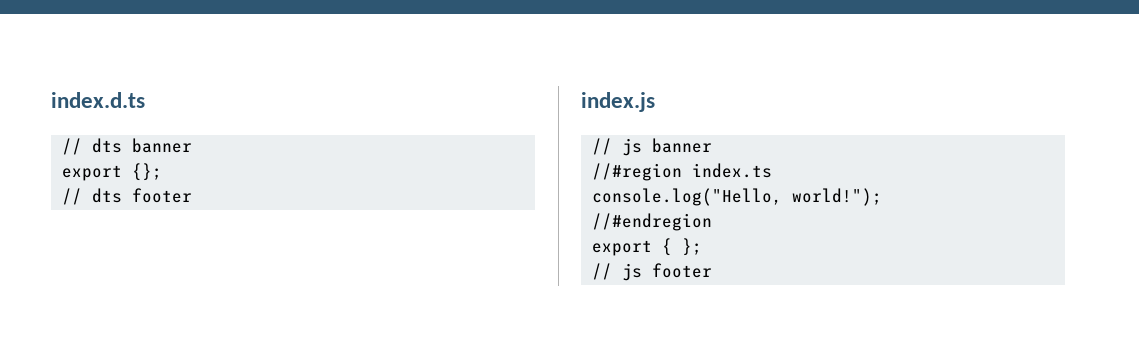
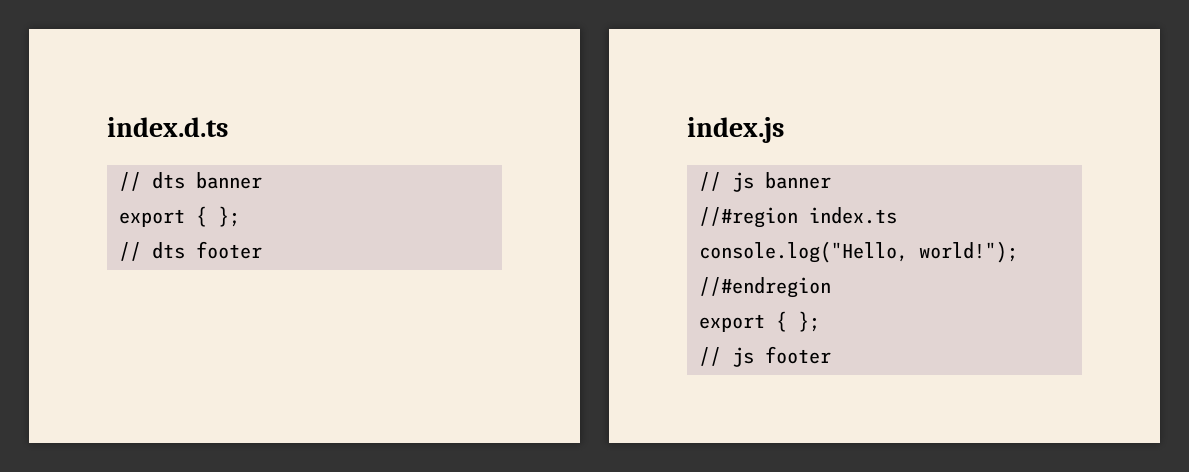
  // dts banner
- export {};
+ export { };

